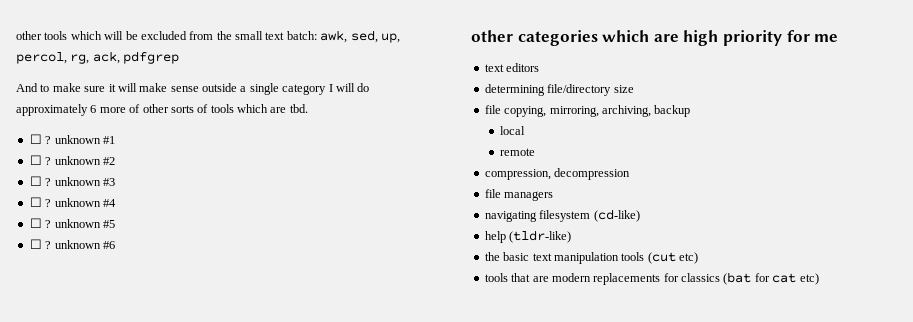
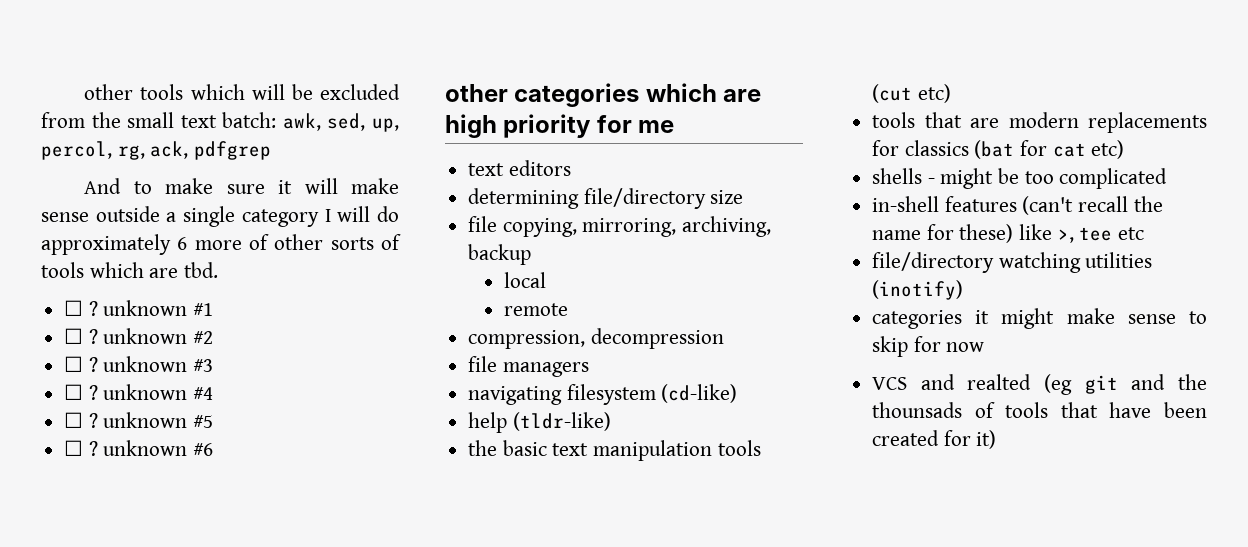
+ shells - might be too complicated
+ in-shell features (can't recall the name for these) like >, tee etc
+ file/directory watching utilities (inotify)
+ categories it might make sense to skip for now
+ VCS and realted (eg git and the thounsads of tools that have been created for it)

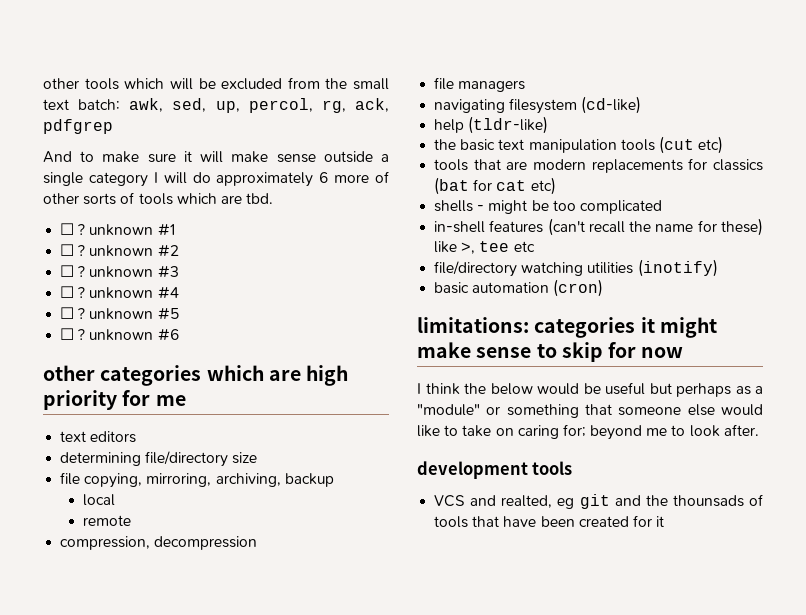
- categories it might make sense to skip for now
+ basic automation (cron)
+ limitations: categories it might make sense to skip for now
+ I think the below would be useful but perhaps as a "module" or something that someone else would like to take on caring for; beyond me to look after.
+ development tools
- VCS and realted (eg git and the thounsads of tools that have been created for it)
+ VCS and realted, eg git and the thounsads of tools that have been created for it

